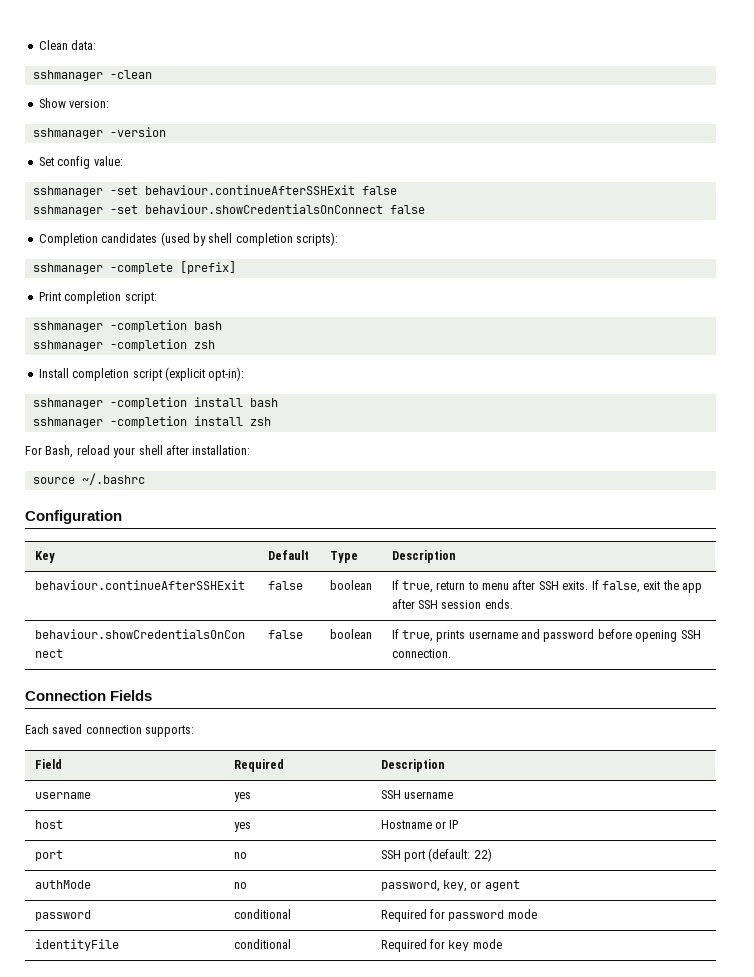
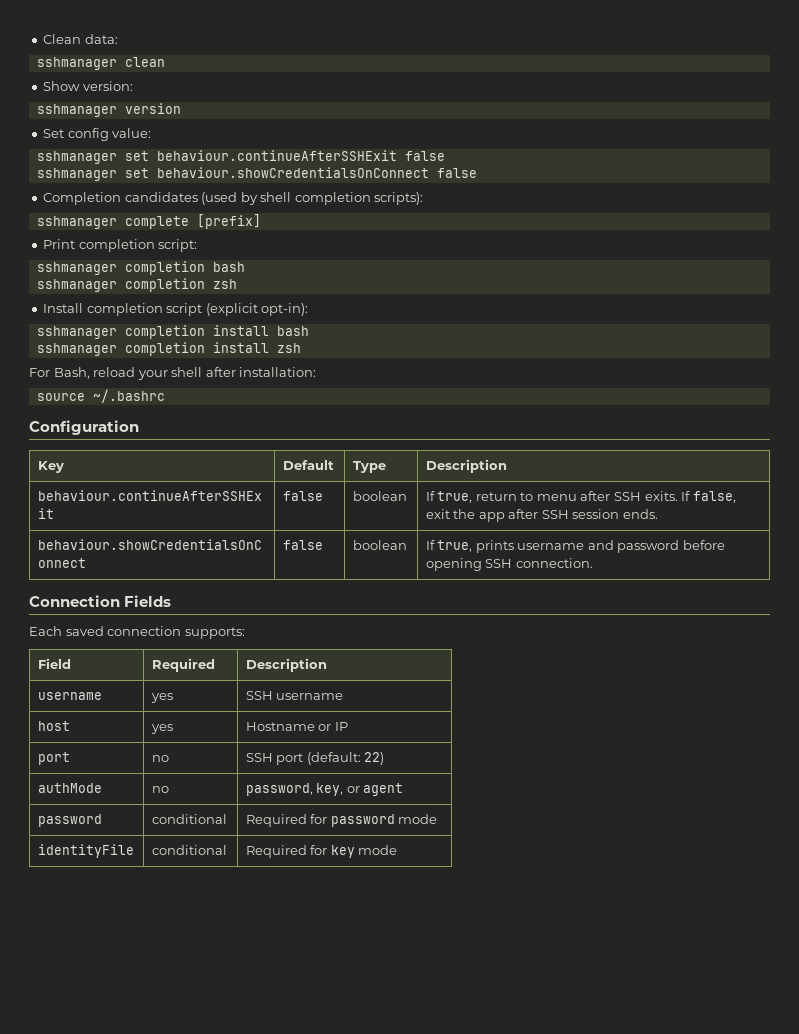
- sshmanager -clean
+ sshmanager clean
- sshmanager -version
+ sshmanager version
- sshmanager -set behaviour.continueAfterSSHExit false
+ sshmanager set behaviour.continueAfterSSHExit false
- sshmanager -set behaviour.showCredentialsOnConnect false
+ sshmanager set behaviour.showCredentialsOnConnect false
- sshmanager -complete [prefix]
+ sshmanager complete [prefix]
- sshmanager -completion bash
- sshmanager -completion zsh
+ sshmanager completion bash
+ sshmanager completion zsh
- sshmanager -completion install bash
+ sshmanager completion install bash
- sshmanager -completion install zsh
+ sshmanager completion install zsh

